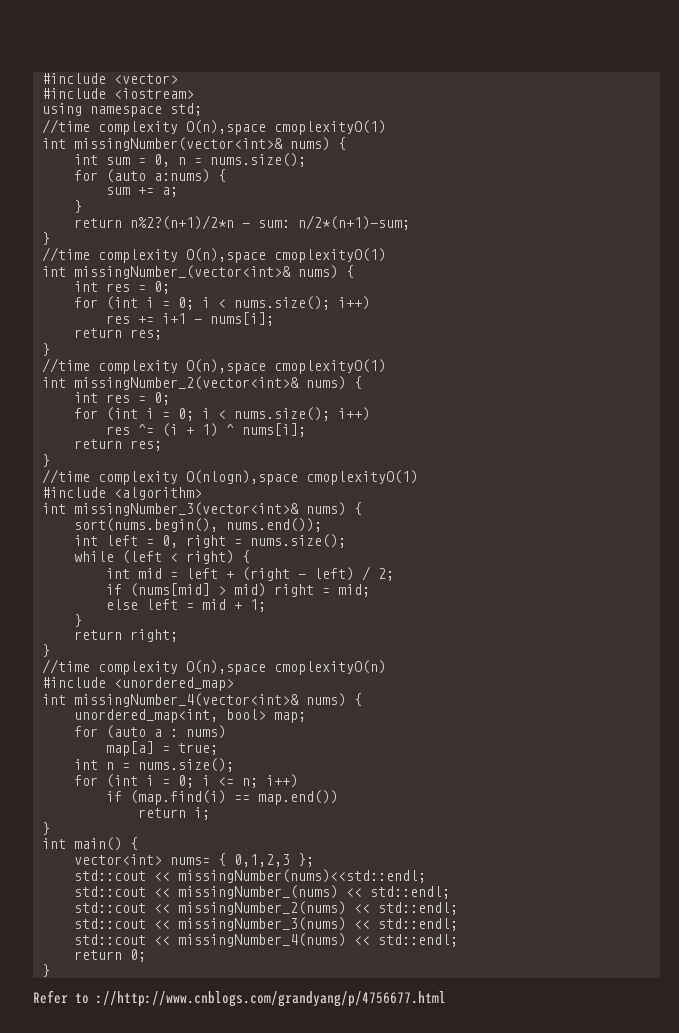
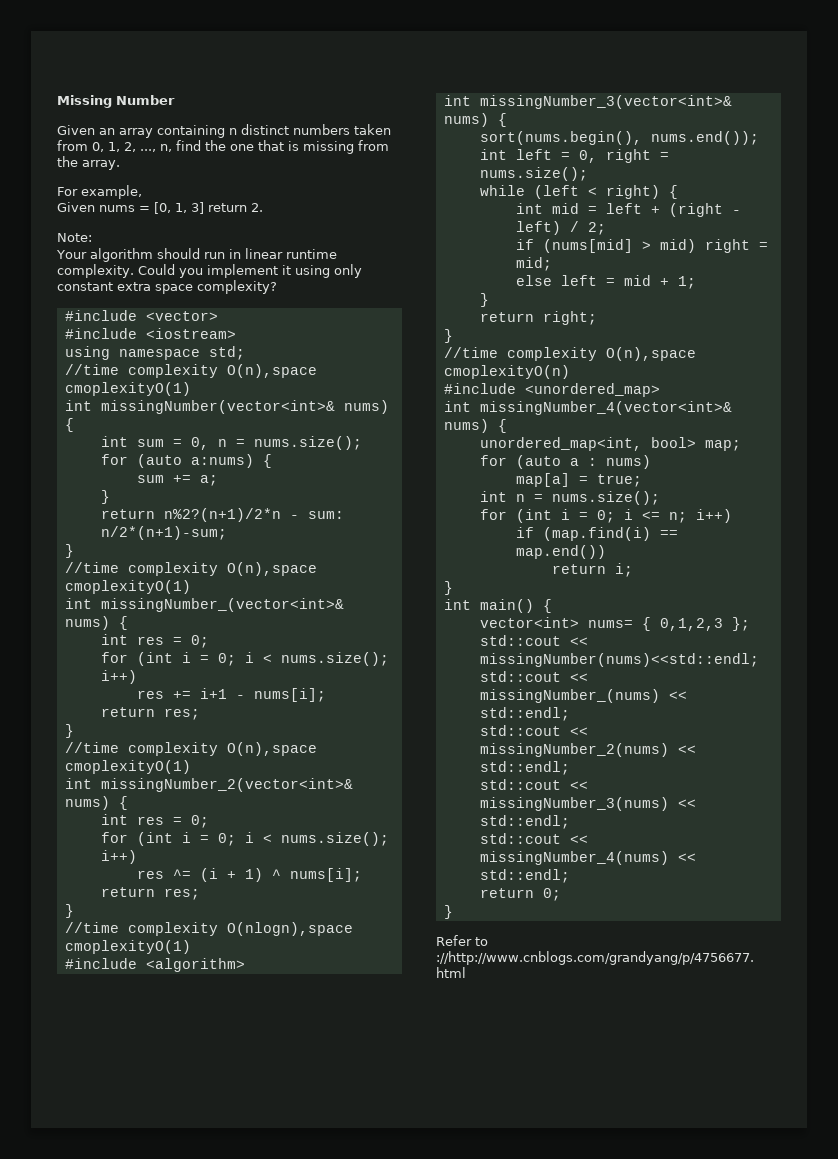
+ Missing Number
+ Given an array containing n distinct numbers taken from 0, 1, 2, ..., n, find the one that is missing from the array.
+ For example,
+ Given nums = [0, 1, 3] return 2.
+ Note:
+ Your algorithm should run in linear runtime complexity. Could you implement it using only constant extra space complexity?

